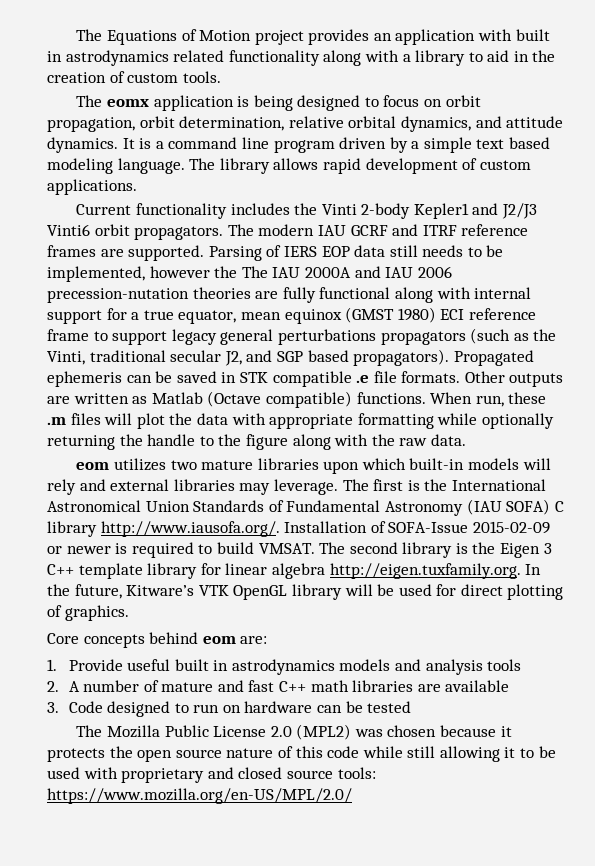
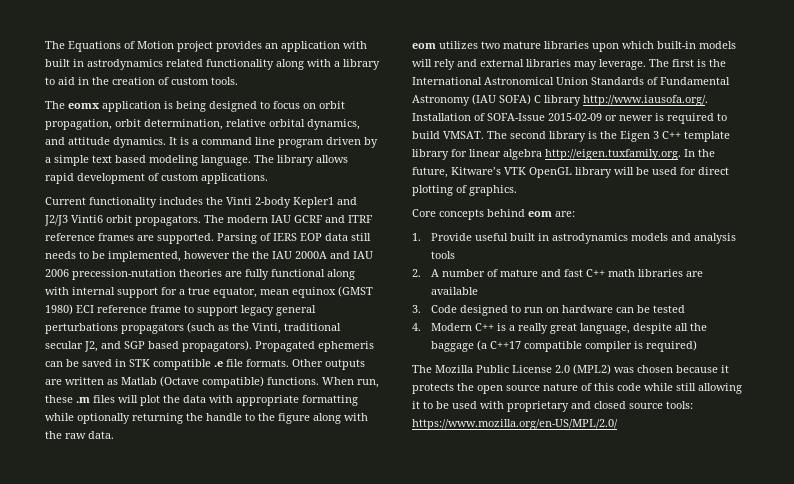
- Parsing of IERS EOP data still needs to be implemented, however the The IAU 2000A and IAU 2006 precession-nutation theories are fully functional along with internal support for a true equator, mean equinox (GMST 1980) ECI reference frame to support legacy general perturbations propagators (such as the Vinti, traditional secular J2, and SGP based propagators).
+ Parsing of IERS EOP data still needs to be implemented, however the the IAU 2000A and IAU 2006 precession-nutation theories are fully functional along with internal support for a true equator, mean equinox (GMST 1980) ECI reference frame to support legacy general perturbations propagators (such as the Vinti, traditional secular J2, and SGP based propagators).
+ 4. Modern C++ is a really great language, despite all the baggage (a C++17 compatible compiler is required)

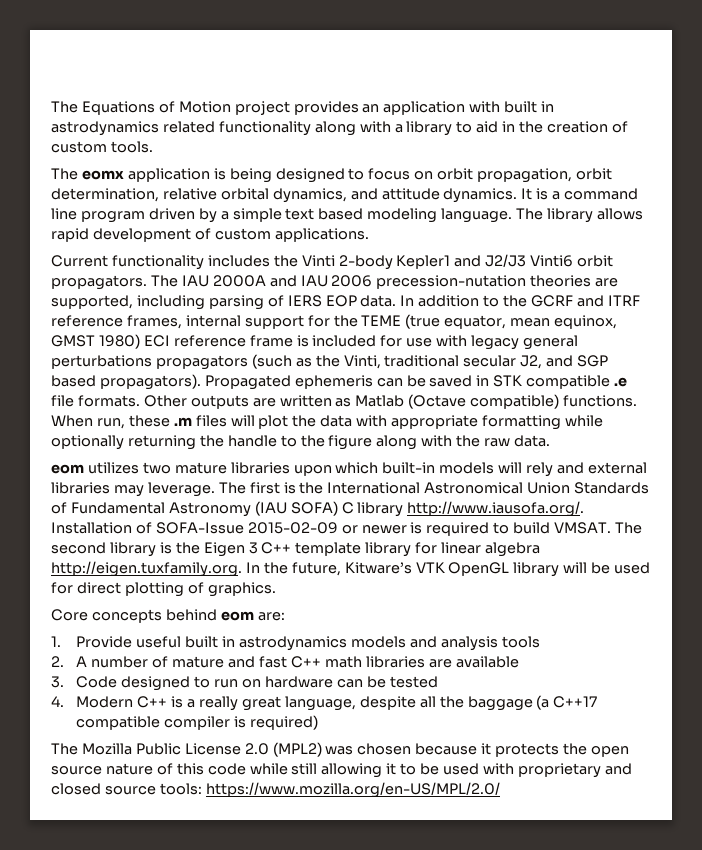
- The modern IAU GCRF and ITRF reference frames are supported. Parsing of IERS EOP data still needs to be implemented, however the the IAU 2000A and IAU 2006 precession-nutation theories are fully functional along with internal support for a true equator, mean equinox (GMST 1980) ECI reference frame to support legacy general perturbations propagators (such as the Vinti, traditional secular J2, and SGP based propagators).
+ The IAU 2000A and IAU 2006 precession-nutation theories are supported, including parsing of IERS EOP data. In addition to the GCRF and ITRF reference frames, internal support for the TEME (true equator, mean equinox, GMST 1980) ECI reference frame is included for use with legacy general perturbations propagators (such as the Vinti, traditional secular J2, and SGP based propagators).

